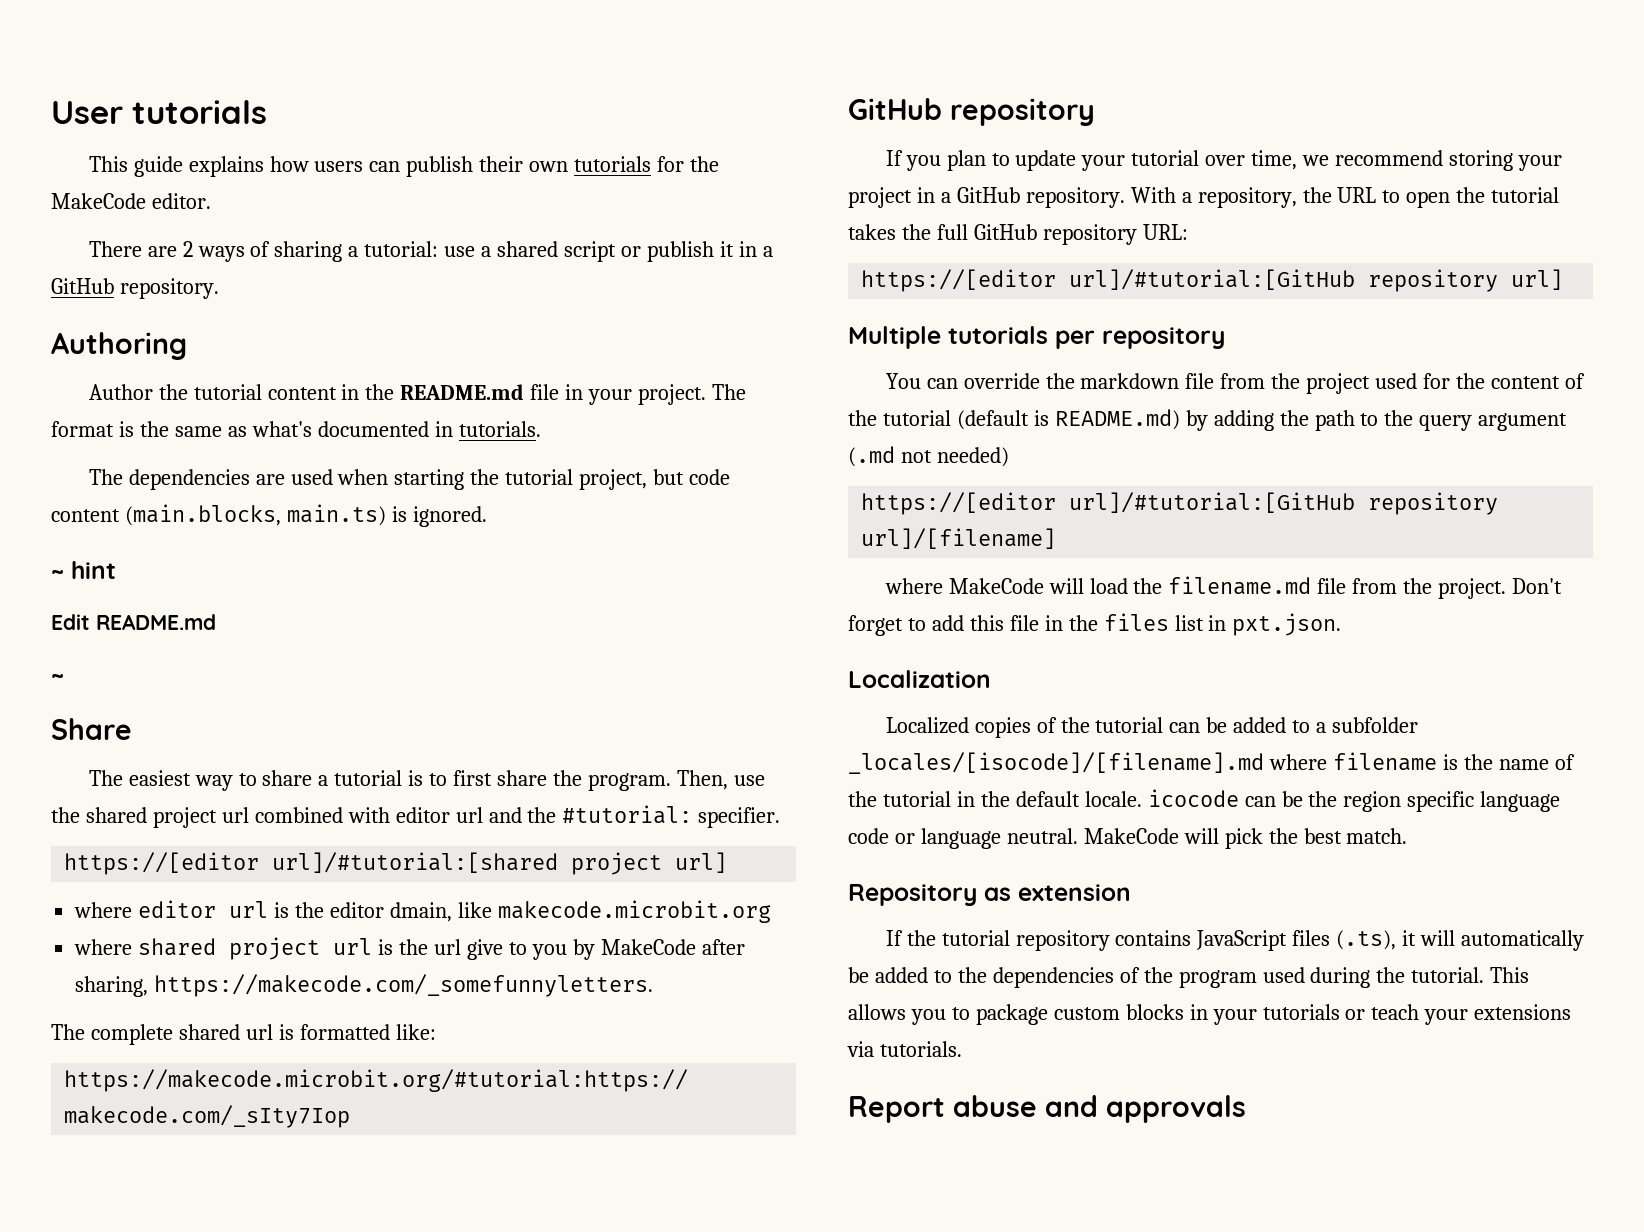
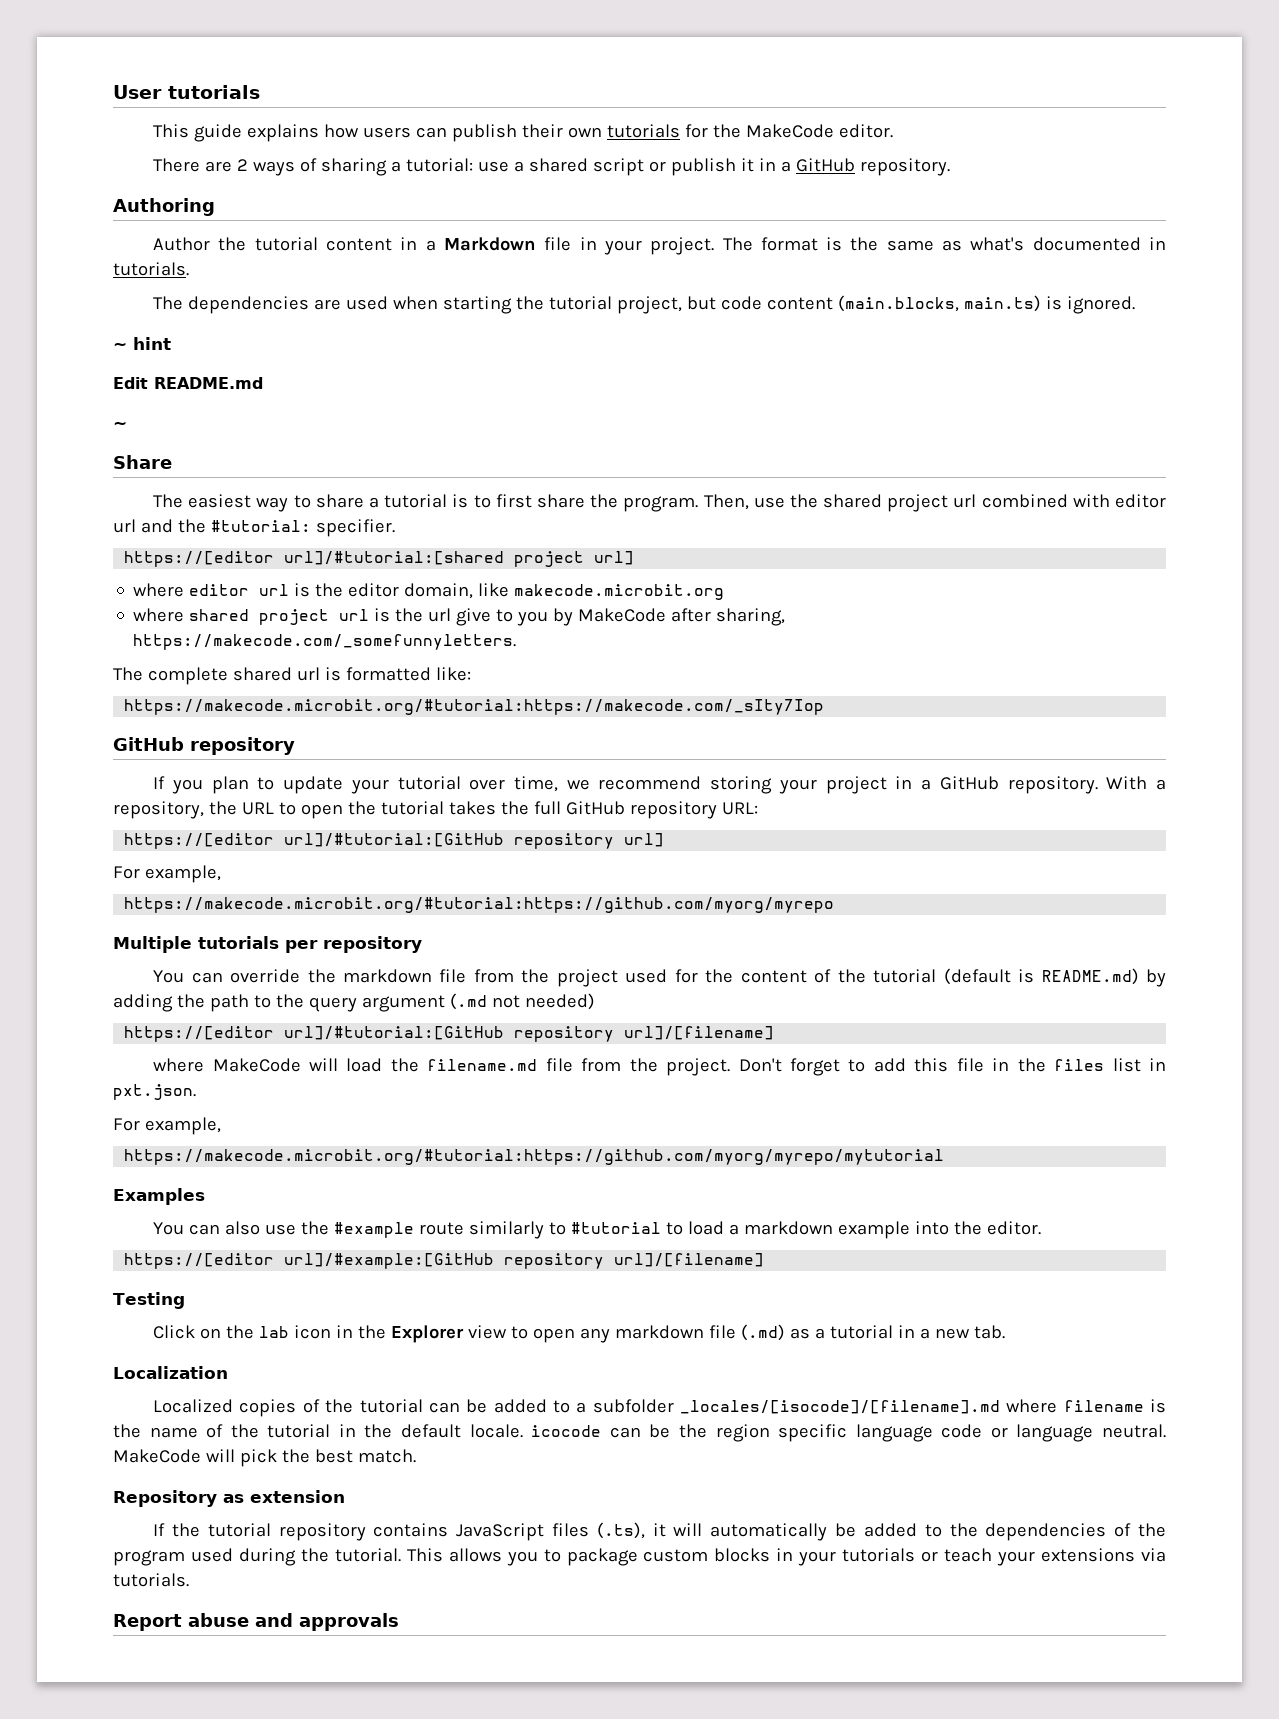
- Author the tutorial content in the README.md file in your project.
+ Author the tutorial content in a Markdown file in your project.
- where editor url is the editor dmain, like makecode.microbit.org
+ where editor url is the editor domain, like makecode.microbit.org
  https://[editor url]/#tutorial:[GitHub repository url]
+ For example,
+ https://makecode.microbit.org/#tutorial:https://github.com/myorg/myrepo
  Don't forget to add this file in the files list in pxt.json.
+ For example,
+ https://makecode.microbit.org/#tutorial:https://github.com/myorg/myrepo/mytutorial
+ Examples
+ You can also use the #example route similarly to #tutorial to load a markdown example into the editor.
+ https://[editor url]/#example:[GitHub repository url]/[filename]
+ Testing
+ Click on the lab icon in the Explorer view to open any markdown file (.md) as a tutorial in a new tab.

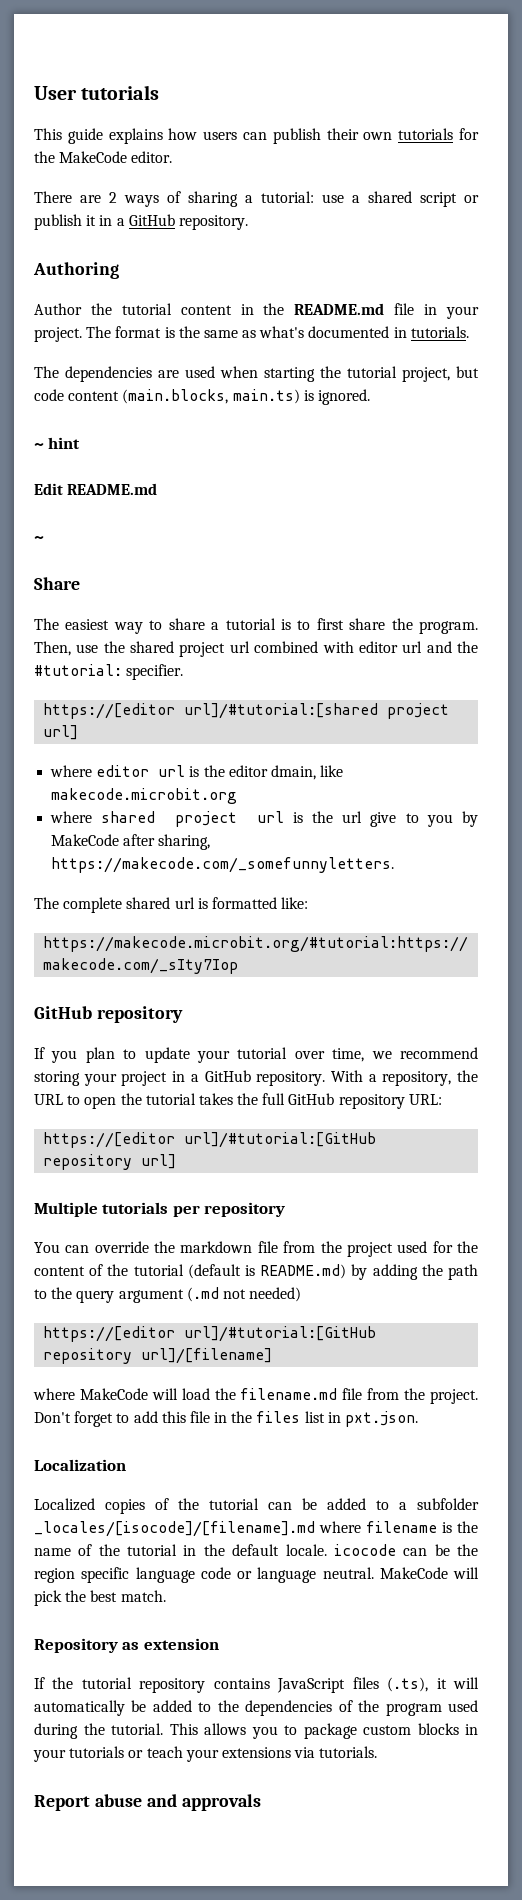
- Author the tutorial content in a Markdown file in your project.
+ Author the tutorial content in the README.md file in your project.
- where editor url is the editor domain, like makecode.microbit.org
+ where editor url is the editor dmain, like makecode.microbit.org
  https://[editor url]/#tutorial:[GitHub repository url]
- For example,
- https://makecode.microbit.org/#tutorial:https://github.com/myorg/myrepo
  Don't forget to add this file in the files list in pxt.json.
- For example,
- https://makecode.microbit.org/#tutorial:https://github.com/myorg/myrepo/mytutorial
- Examples
- You can also use the #example route similarly to #tutorial to load a markdown example into the editor.
- https://[editor url]/#example:[GitHub repository url]/[filename]
- Testing
- Click on the lab icon in the Explorer view to open any markdown file (.md) as a tutorial in a new tab.

